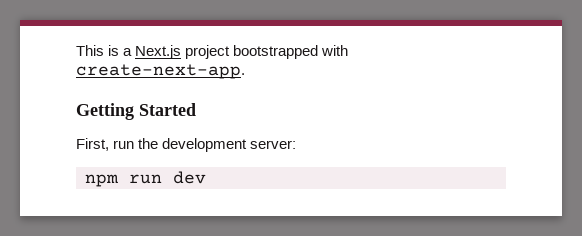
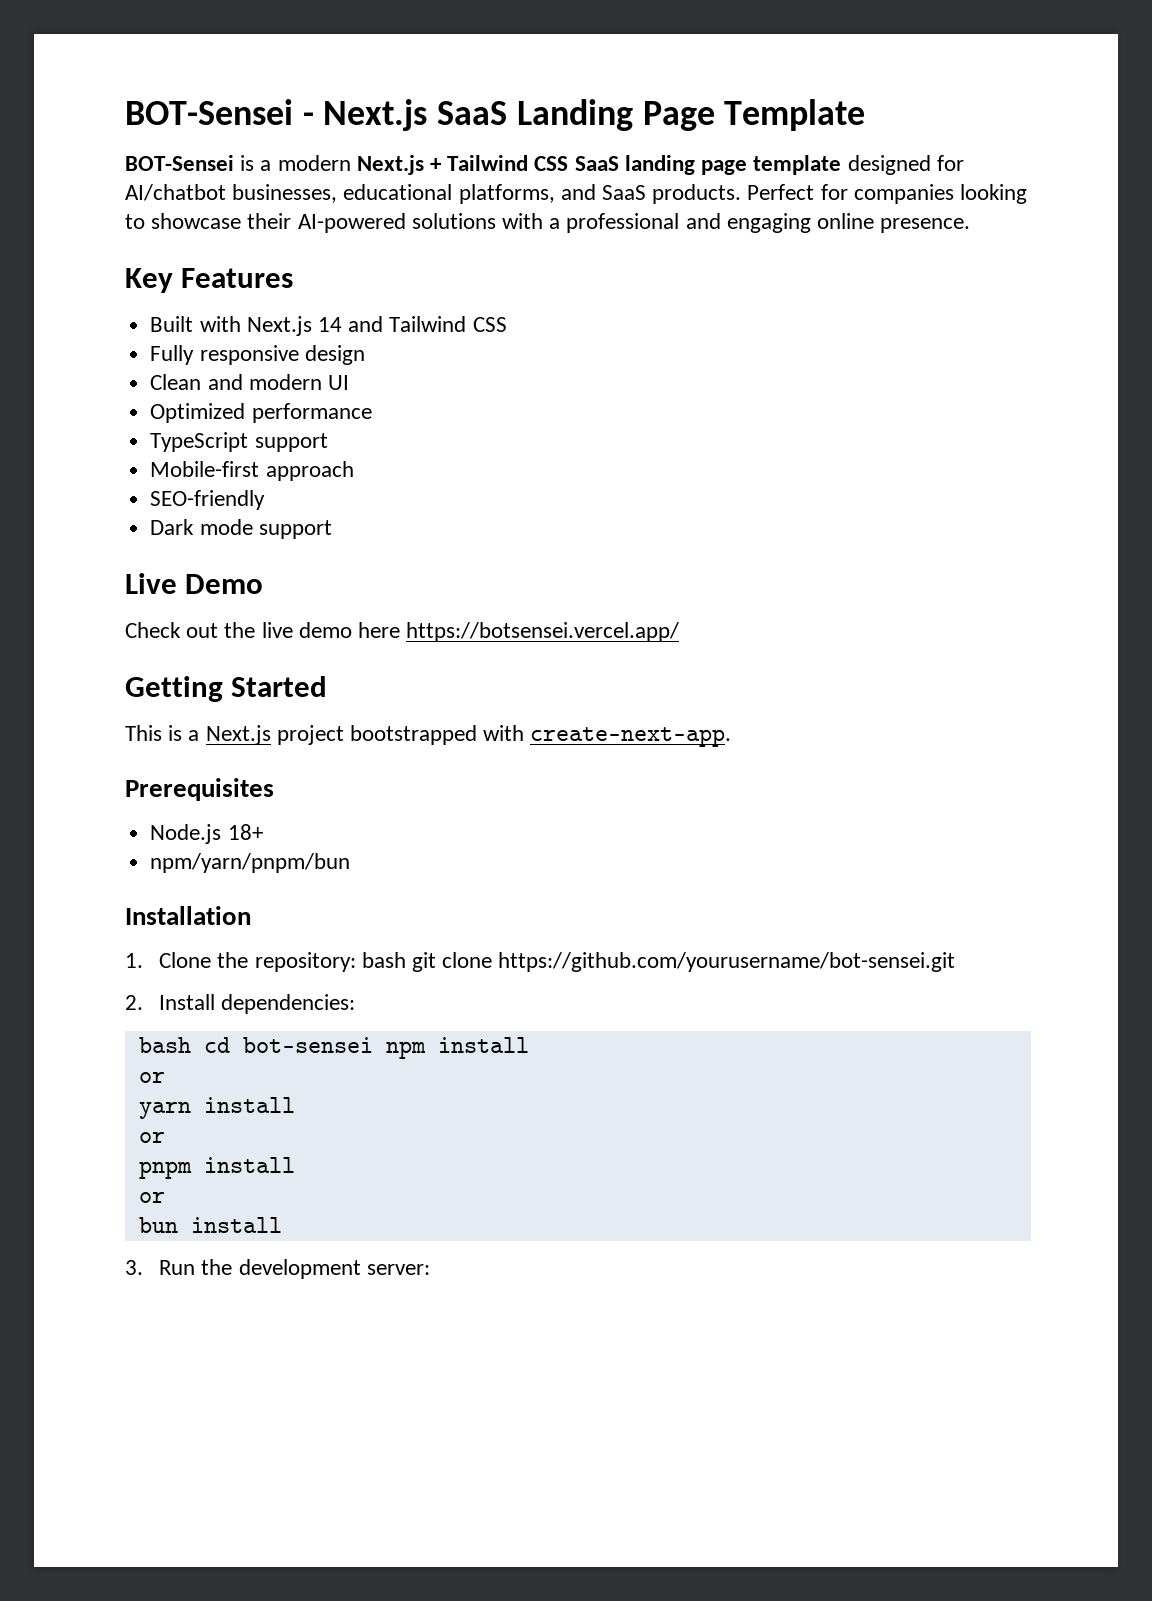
+ BOT-Sensei - Next.js SaaS Landing Page Template
+ BOT-Sensei is a modern Next.js + Tailwind CSS SaaS landing page template designed for AI/chatbot businesses, educational platforms, and SaaS products. Perfect for companies looking to showcase their AI-powered solutions with a professional and engaging online presence.
+ Key Features
+ Built with Next.js 14 and Tailwind CSS
+ Fully responsive design
+ Clean and modern UI
+ Optimized performance
+ TypeScript support
+ Mobile-first approach
+ SEO-friendly
+ Dark mode support
+ Live Demo
+ Check out the live demo here https://botsensei.vercel.app/
+ Getting Started
- Getting Started
- First, run the development server:
+ Prerequisites
+ Node.js 18+
+ npm/yarn/pnpm/bun
+ Installation
+ 1. Clone the repository: bash git clone https://github.com/yourusername/bot-sensei.git
+ 2. Install dependencies:
+ bash cd bot-sensei npm install
+ or
+ yarn install
+ or
+ pnpm install
+ or
+ bun install
+ 3. Run the development server:
- npm run dev

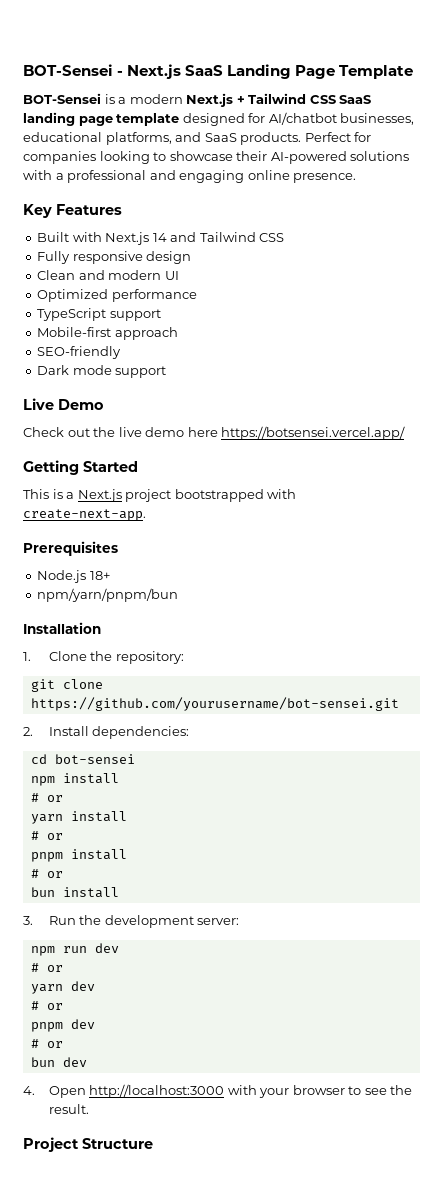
- 1. Clone the repository: bash git clone https://github.com/yourusername/bot-sensei.git
+ 1. Clone the repository:
+ git clone https://github.com/yourusername/bot-sensei.git
- bash cd bot-sensei npm install
- or
+ cd bot-sensei
+ npm install
+ # or
  yarn install
- or
+ # or
  pnpm install
- or
+ # or
+ npm run dev
+ # or
+ yarn dev
+ # or
+ pnpm dev
+ # or
+ bun dev
+ 4. Open http://localhost:3000 with your browser to see the result.
+ Project Structure

